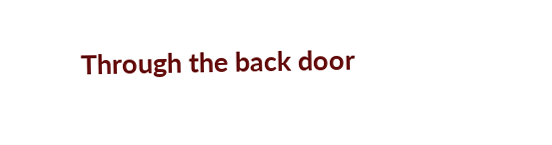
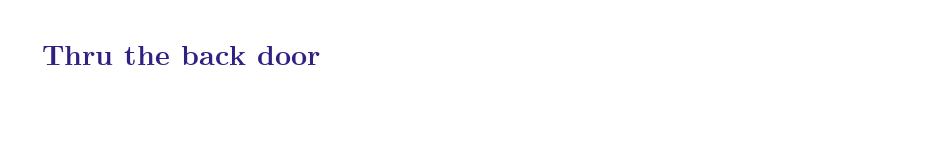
- Through the back door
+ Thru the back door

